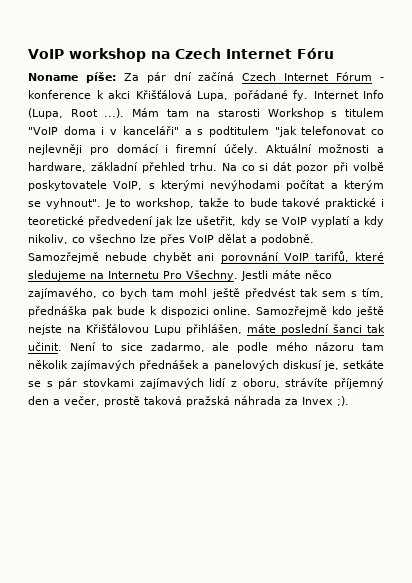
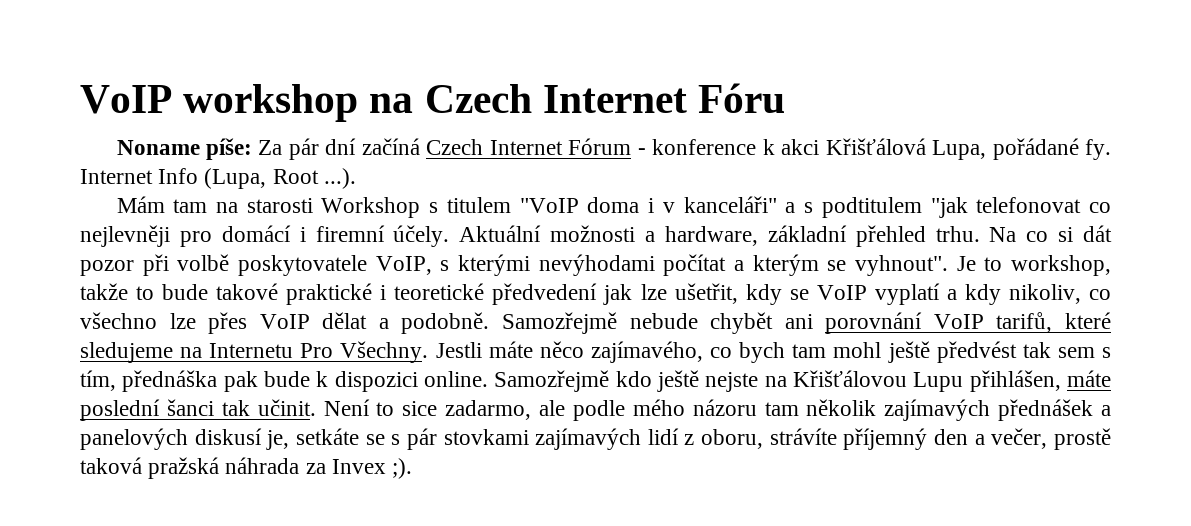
- Internet Info (Lupa, Root ...). Mám tam na starosti Workshop s titulem "VoIP doma i v kanceláři" a s podtitulem "jak telefonovat co nejlevněji pro domácí i firemní účely.
+ Internet Info (Lupa, Root ...).
+ Mám tam na starosti Workshop s titulem "VoIP doma i v kanceláři" a s podtitulem "jak telefonovat co nejlevněji pro domácí i firemní účely.

